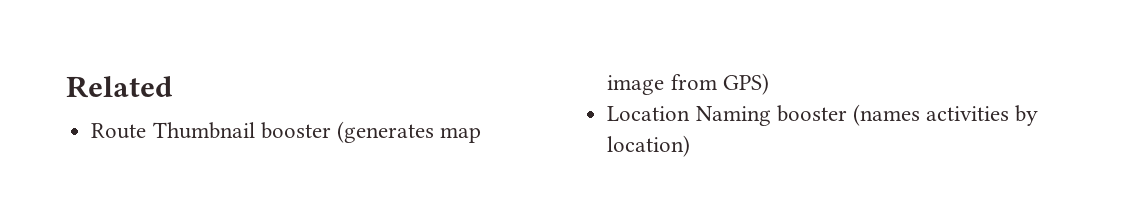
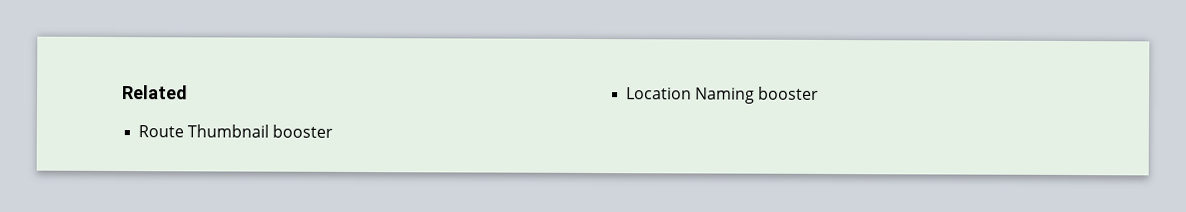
- Route Thumbnail booster (generates map image from GPS)
+ Route Thumbnail booster
- Location Naming booster (names activities by location)
+ Location Naming booster

